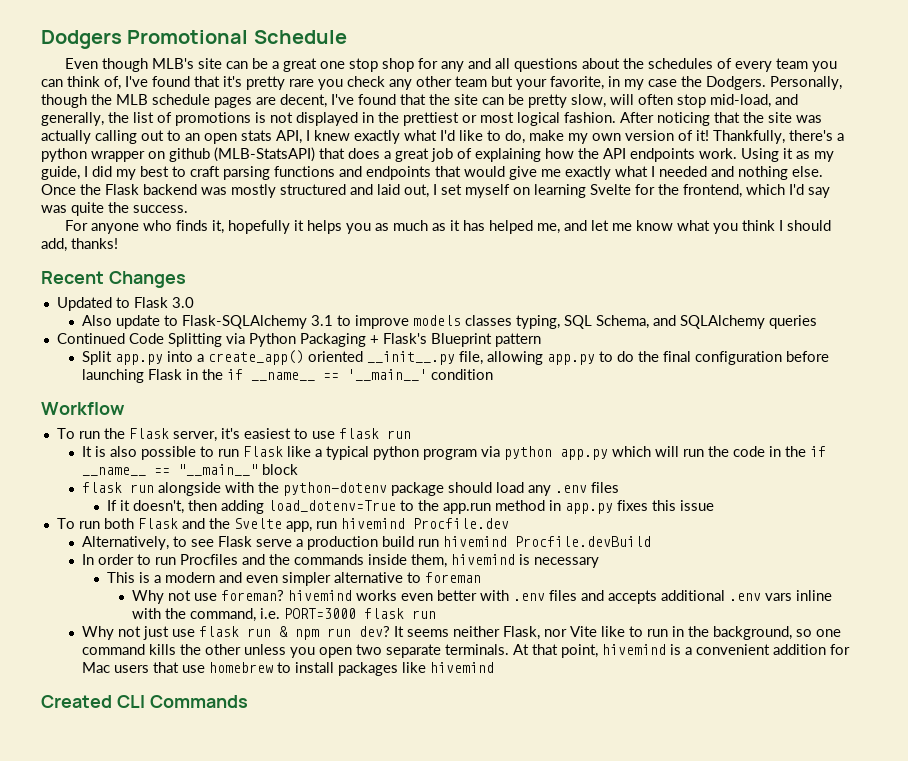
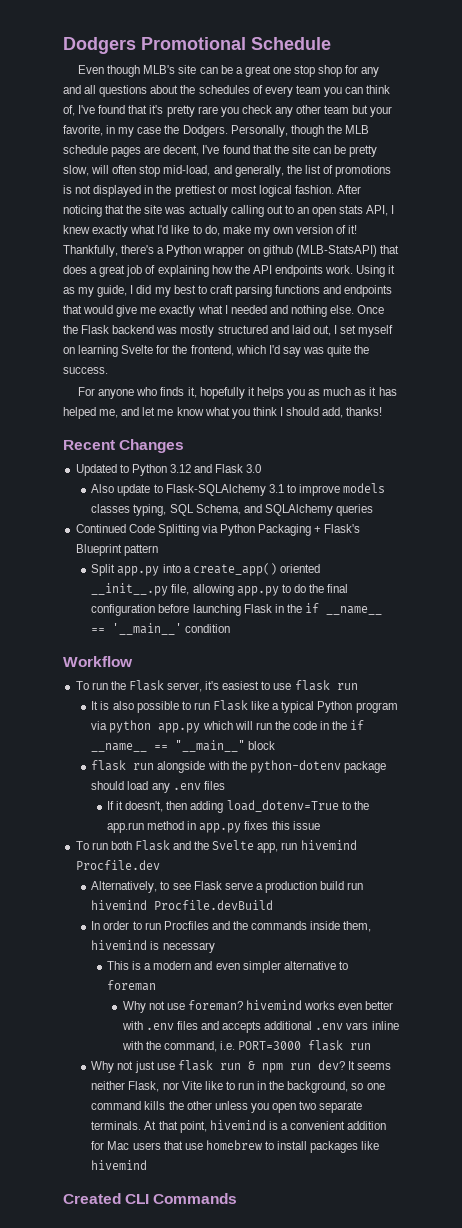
- Thankfully, there's a python wrapper on github (MLB-StatsAPI) that does a great job of explaining how the API endpoints work.
+ Thankfully, there's a Python wrapper on github (MLB-StatsAPI) that does a great job of explaining how the API endpoints work.
- Updated to Flask 3.0
+ Updated to Python 3.12 and Flask 3.0
- It is also possible to run Flask like a typical python program via python app.py which will run the code in the if __name__ == "__main__" block
+ It is also possible to run Flask like a typical Python program via python app.py which will run the code in the if __name__ == "__main__" block

